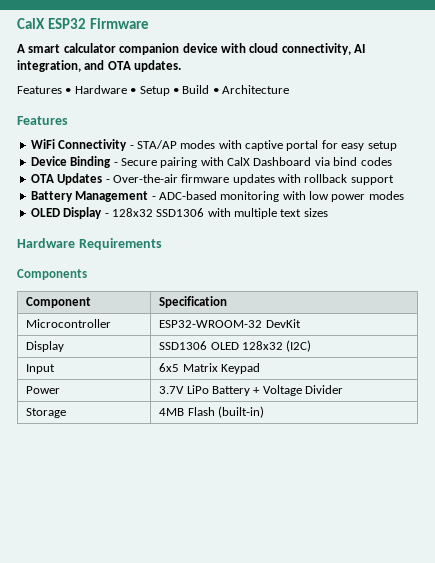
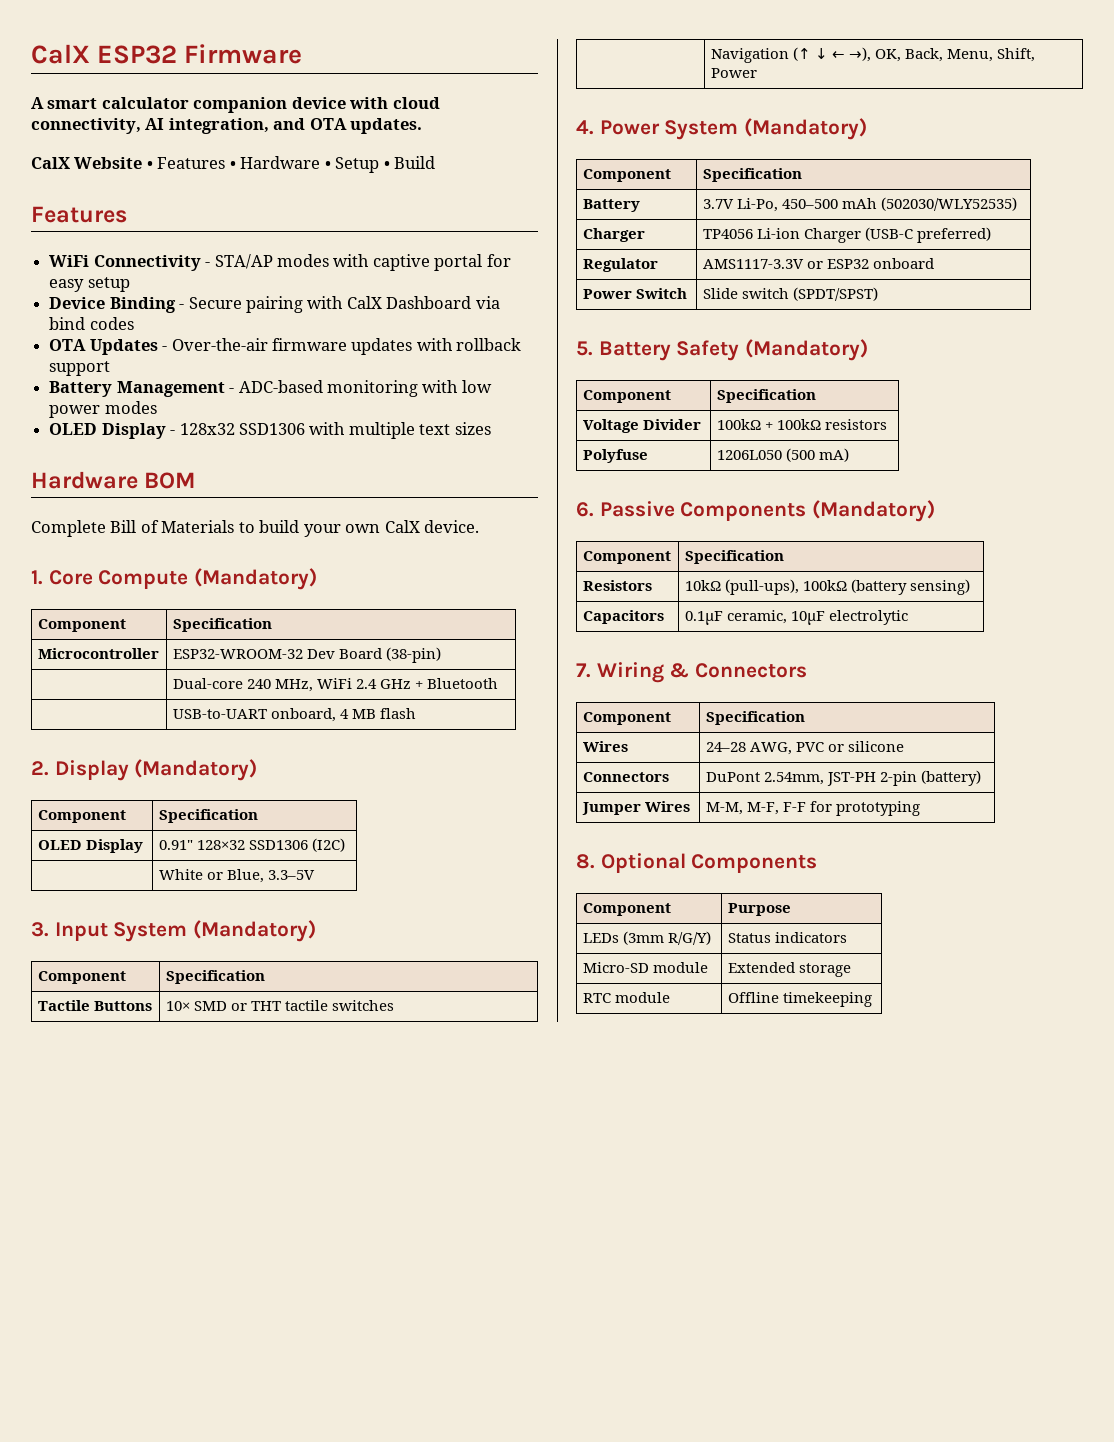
- Features • Hardware • Setup • Build • Architecture
+ CalX Website • Features • Hardware • Setup • Build
- Hardware Requirements
- Components
+ Hardware BOM
+ Complete Bill of Materials to build your own CalX device.
+ 1. Core Compute (Mandatory)
  Component | Specification
- Microcontroller | ESP32-WROOM-32 DevKit
- Display | SSD1306 OLED 128x32 (I2C)
- Input | 6x5 Matrix Keypad
- Power | 3.7V LiPo Battery + Voltage Divider
- Storage | 4MB Flash (built-in)
+ Microcontroller | ESP32-WROOM-32 Dev Board (38-pin)
+ | Dual-core 240 MHz, WiFi 2.4 GHz + Bluetooth
+ | USB-to-UART onboard, 4 MB flash
+ 2. Display (Mandatory)
+ Component | Specification
+ OLED Display | 0.91" 128×32 SSD1306 (I2C)
+ | White or Blue, 3.3–5V
+ 3. Input System (Mandatory)
+ Component | Specification
+ Tactile Buttons | 10× SMD or THT tactile switches
+ | Navigation (↑ ↓ ← →), OK, Back, Menu, Shift, Power
+ 4. Power System (Mandatory)
+ Component | Specification
+ Battery | 3.7V Li-Po, 450–500 mAh (502030/WLY52535)
+ Charger | TP4056 Li-ion Charger (USB-C preferred)
+ Regulator | AMS1117-3.3V or ESP32 onboard
+ Power Switch | Slide switch (SPDT/SPST)
+ 5. Battery Safety (Mandatory)
+ Component | Specification
+ Voltage Divider | 100kΩ + 100kΩ resistors
+ Polyfuse | 1206L050 (500 mA)
+ 6. Passive Components (Mandatory)
+ Component | Specification
+ Resistors | 10kΩ (pull-ups), 100kΩ (battery sensing)
+ Capacitors | 0.1µF ceramic, 10µF electrolytic
+ 7. Wiring & Connectors
+ Component | Specification
+ Wires | 24–28 AWG, PVC or silicone
+ Connectors | DuPont 2.54mm, JST-PH 2-pin (battery)
+ Jumper Wires | M-M, M-F, F-F for prototyping
+ 8. Optional Components
+ Component | Purpose
+ LEDs (3mm R/G/Y) | Status indicators
+ Micro-SD module | Extended storage
+ RTC module | Offline timekeeping

